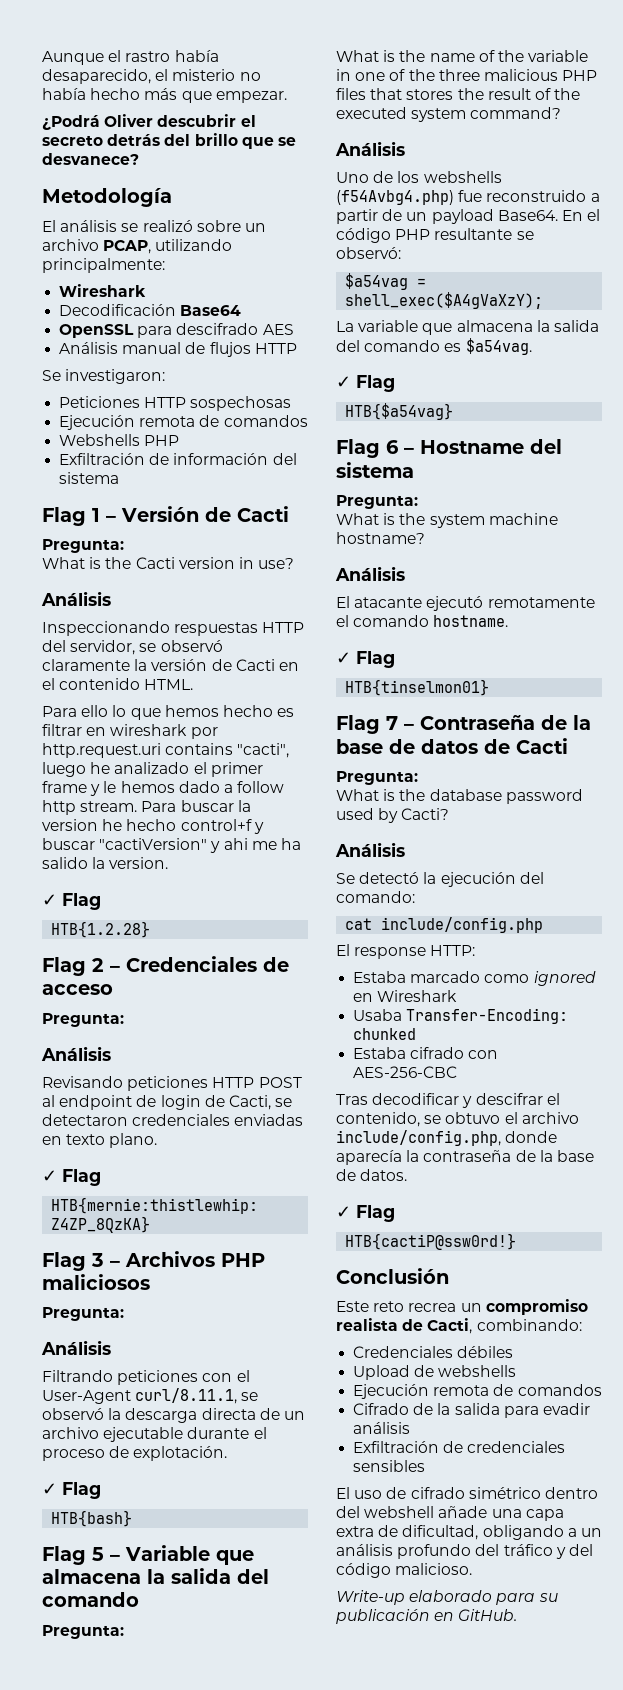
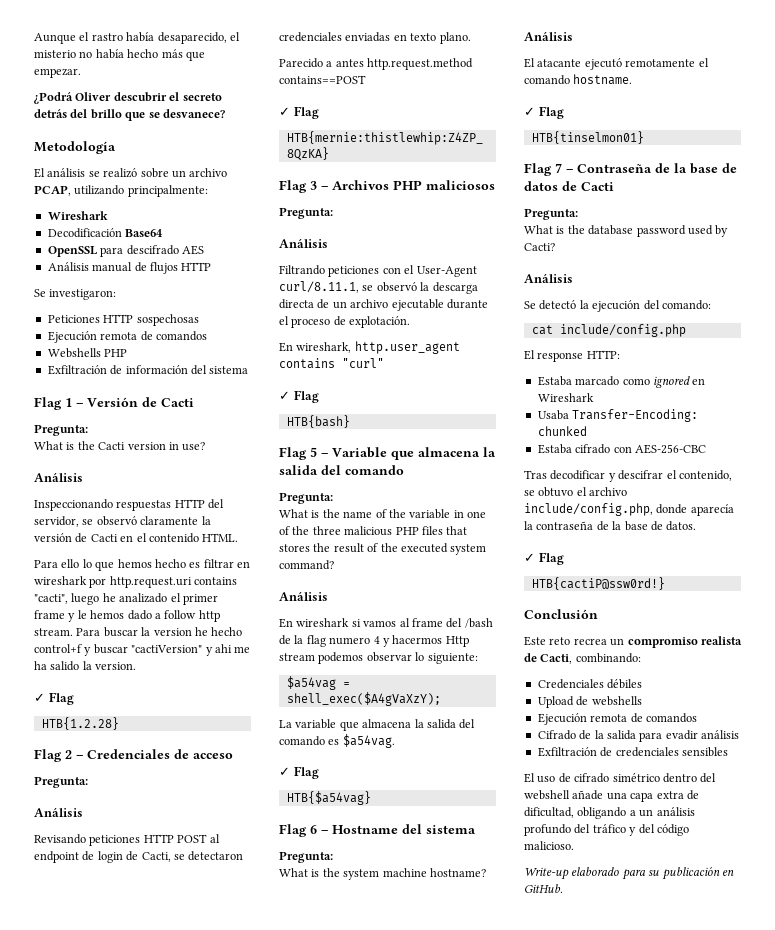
+ Parecido a antes http.request.method contains==POST
+ En wireshark, http.user_agent contains "curl"
- Uno de los webshells (f54Avbg4.php) fue reconstruido a partir de un payload Base64. En el código PHP resultante se observó:
+ En wireshark si vamos al frame del /bash de la flag numero 4 y hacermos Http stream podemos observar lo siguiente:

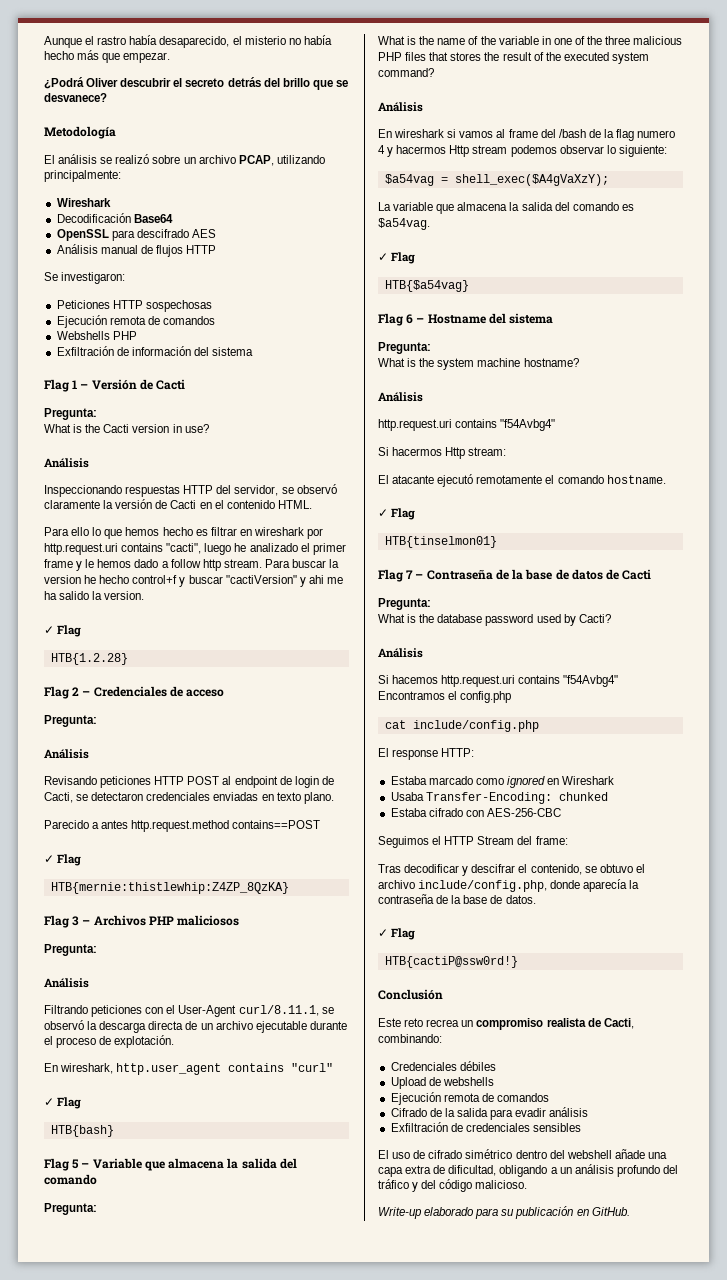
  What is the system machine hostname?
  Análisis
+ http.request.uri contains "f54Avbg4"
+ Si hacermos Http stream:
- Se detectó la ejecución del comando:
+ Si hacemos http.request.uri contains "f54Avbg4" Encontramos el config.php
+ Seguimos el HTTP Stream del frame:

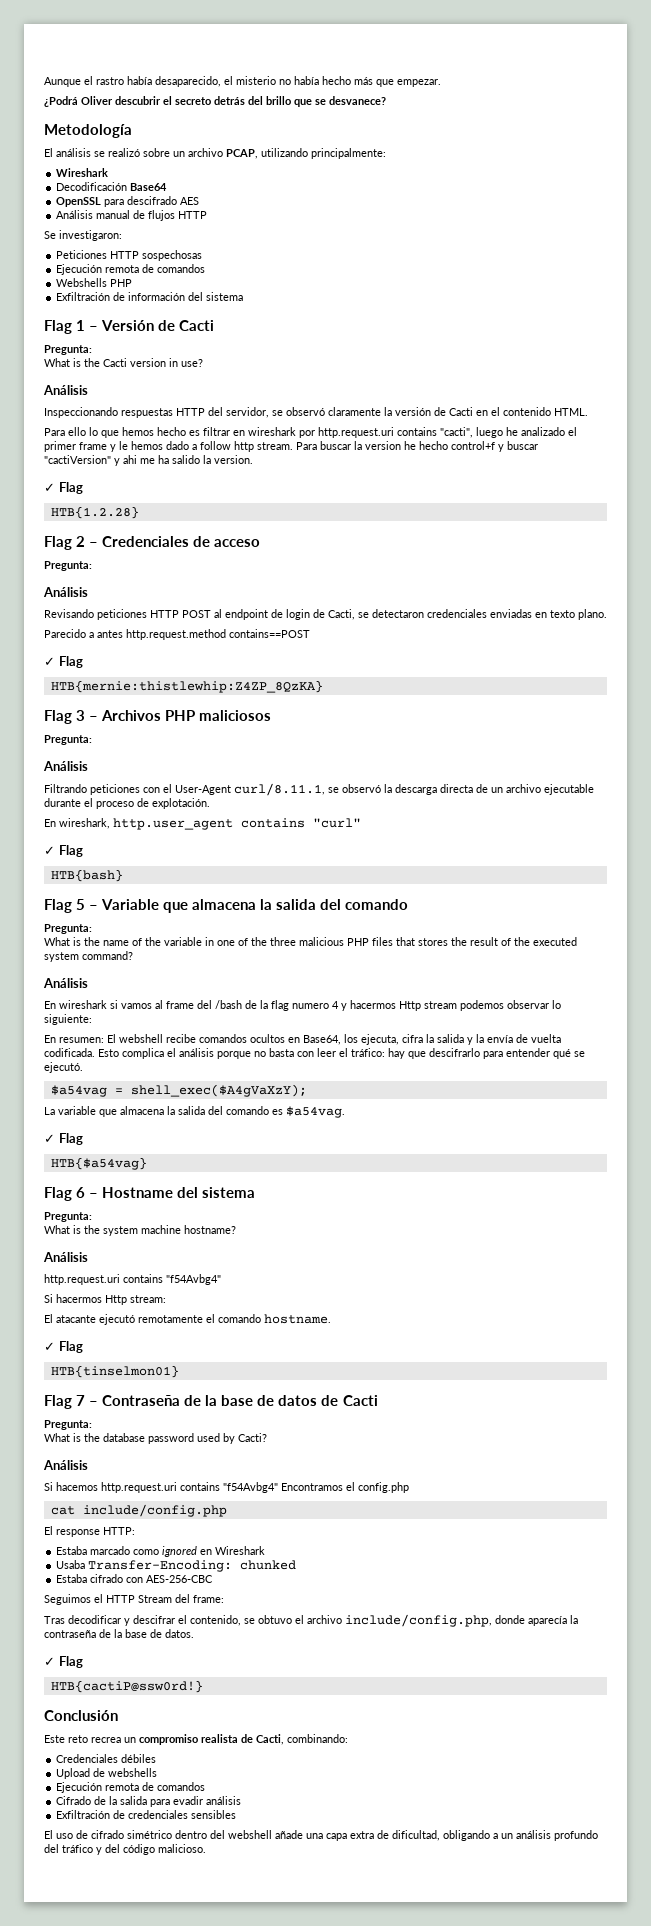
+ En resumen: El webshell recibe comandos ocultos en Base64, los ejecuta, cifra la salida y la envía de vuelta codificada. Esto complica el análisis porque no basta con leer el tráfico: hay que descifrarlo para entender qué se ejecutó.
- Write-up elaborado para su publicación en GitHub.

